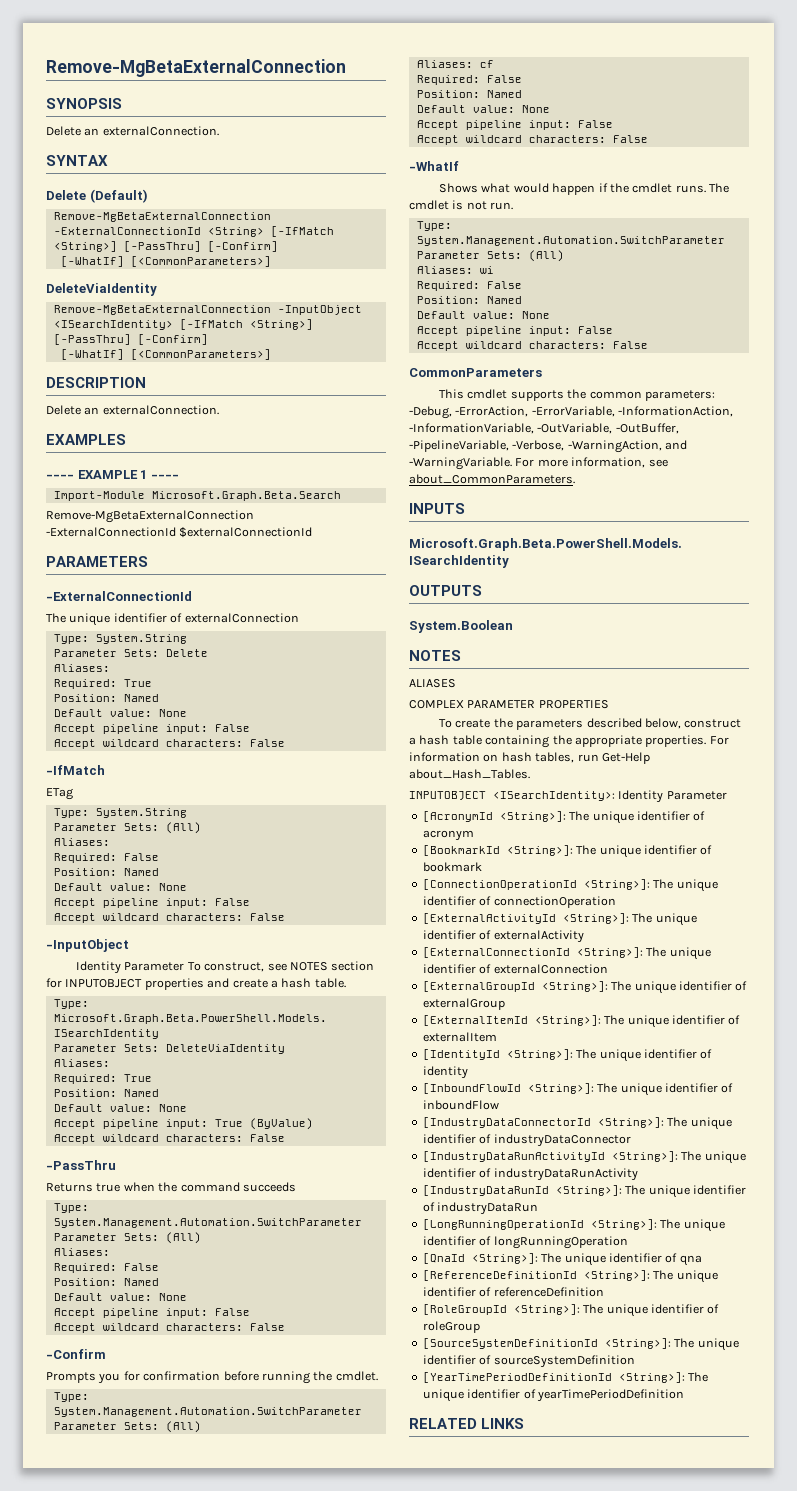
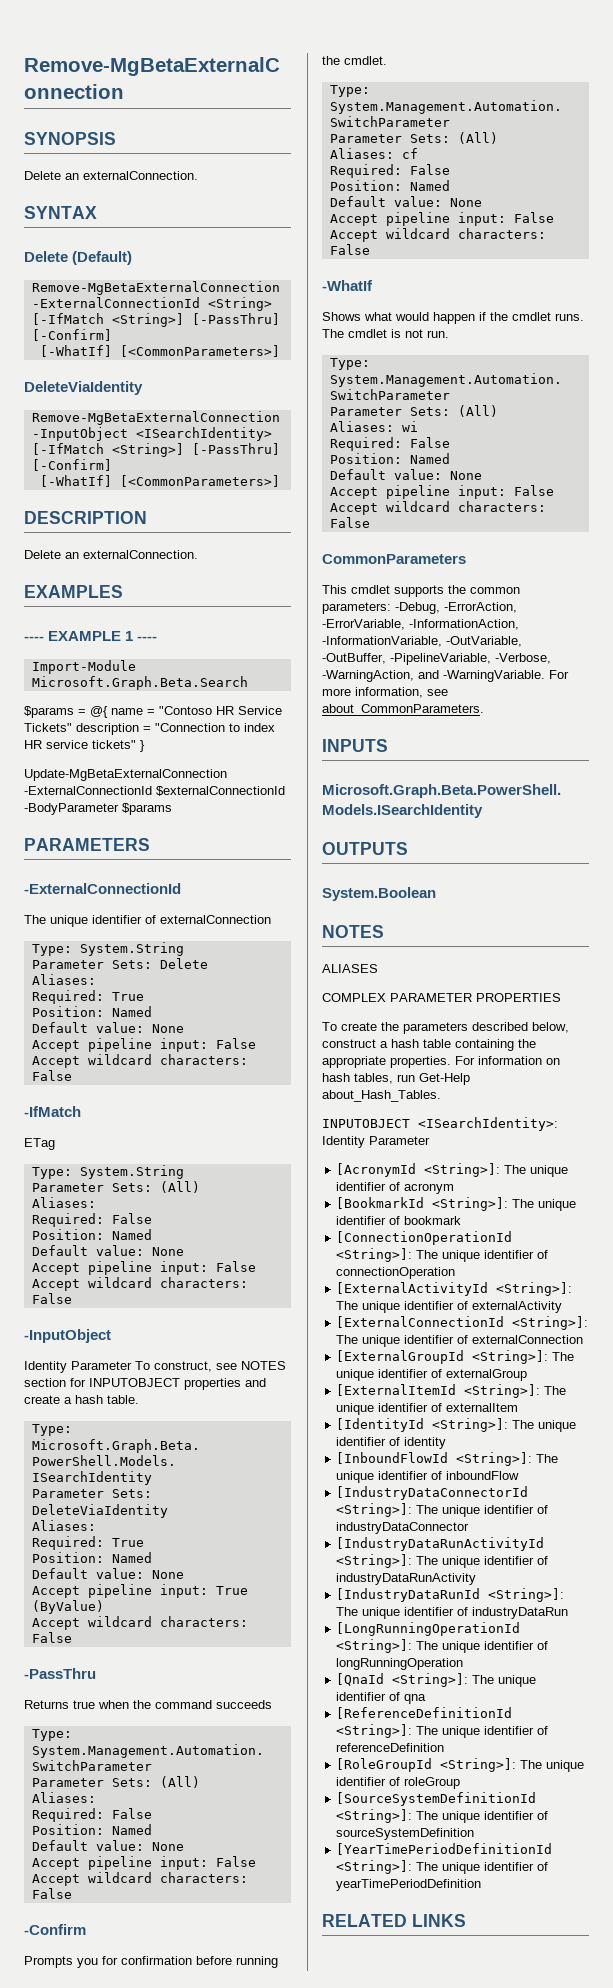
- Remove-MgBetaExternalConnection -ExternalConnectionId $externalConnectionId
+ $params = @{ name = "Contoso HR Service Tickets" description = "Connection to index HR service tickets" }
+ Update-MgBetaExternalConnection -ExternalConnectionId $externalConnectionId -BodyParameter $params

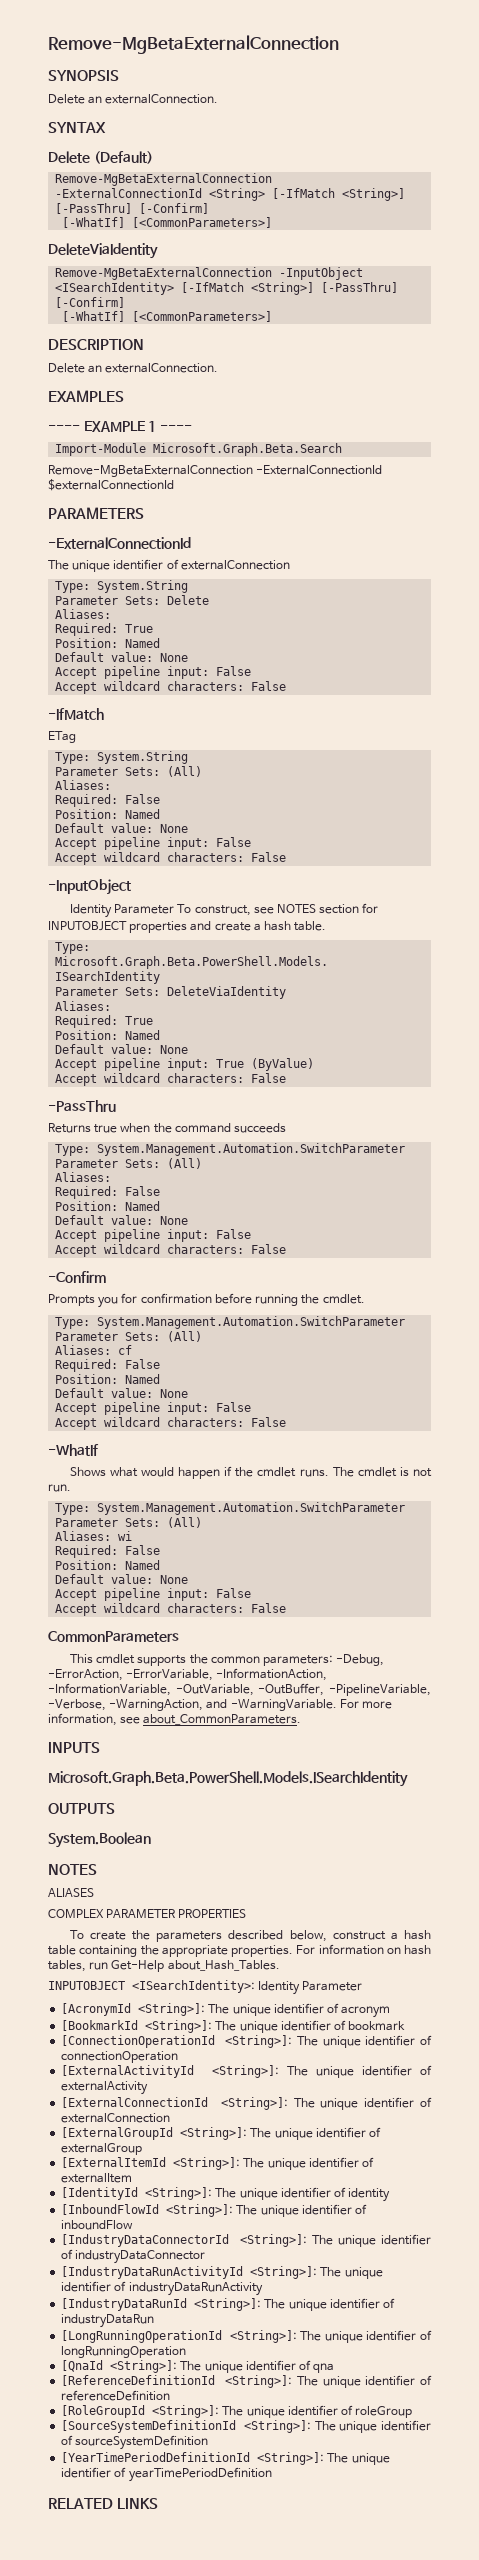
- $params = @{ name = "Contoso HR Service Tickets" description = "Connection to index HR service tickets" }
- Update-MgBetaExternalConnection -ExternalConnectionId $externalConnectionId -BodyParameter $params
+ Remove-MgBetaExternalConnection -ExternalConnectionId $externalConnectionId

